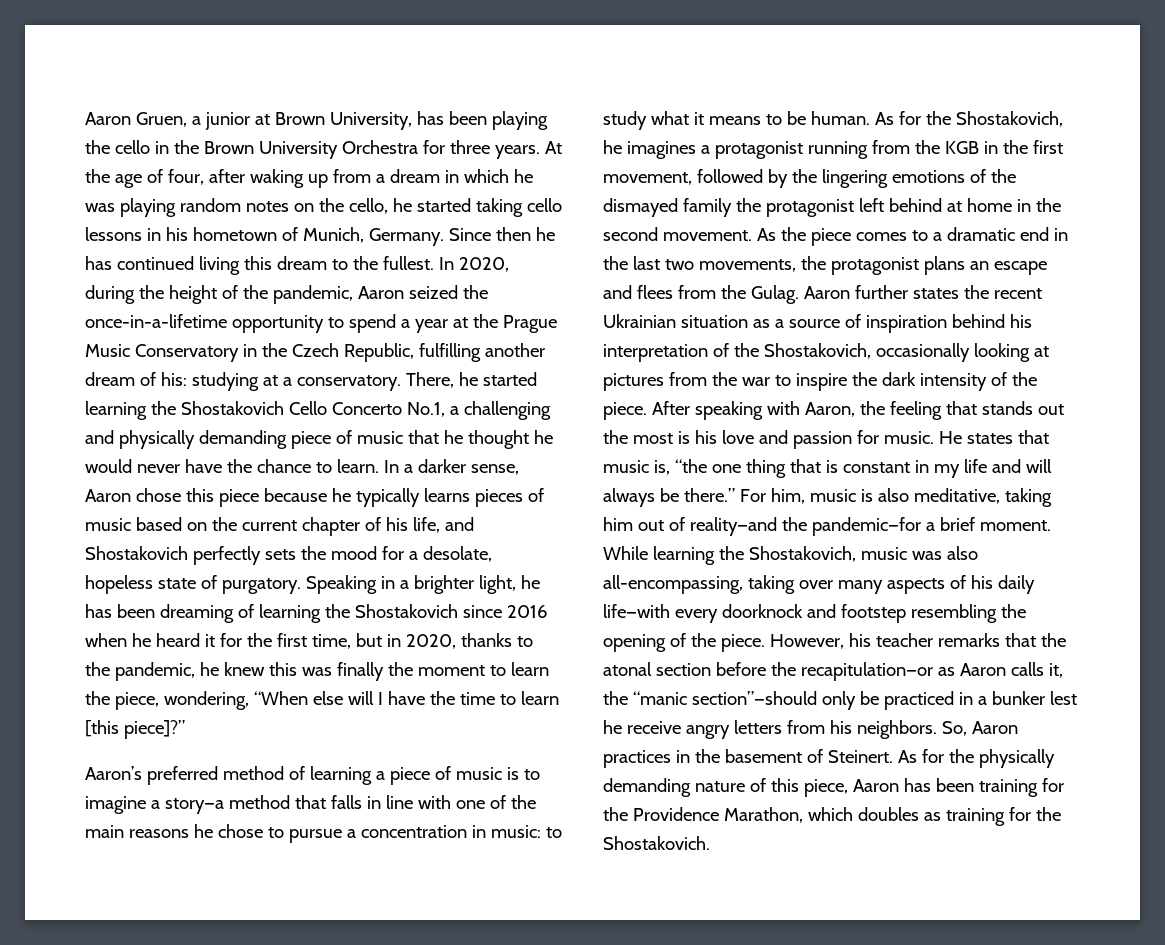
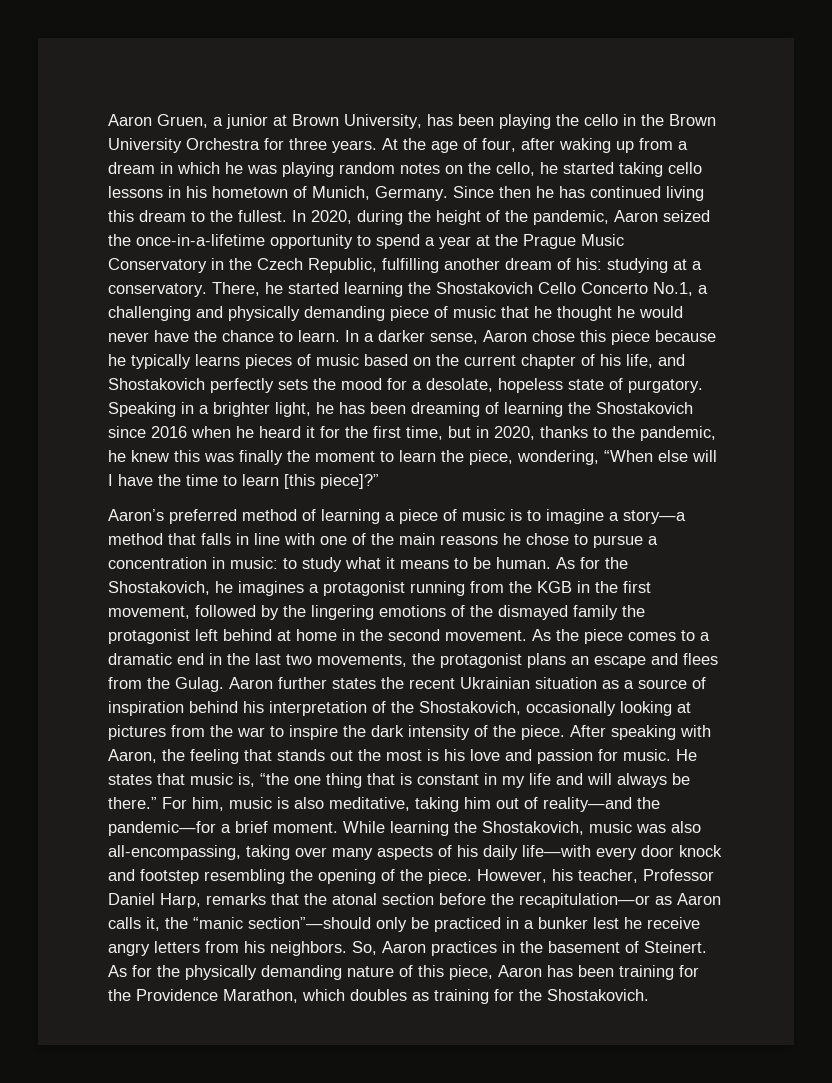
- While learning the Shostakovich, music was also all-encompassing, taking over many aspects of his daily life—with every doorknock and footstep resembling the opening of the piece.
+ While learning the Shostakovich, music was also all-encompassing, taking over many aspects of his daily life—with every door knock and footstep resembling the opening of the piece.
- However, his teacher remarks that the atonal section before the recapitulation—or as Aaron calls it, the “manic section”—should only be practiced in a bunker lest he receive angry letters from his neighbors.
+ However, his teacher, Professor Daniel Harp, remarks that the atonal section before the recapitulation—or as Aaron calls it, the “manic section”—should only be practiced in a bunker lest he receive angry letters from his neighbors.

